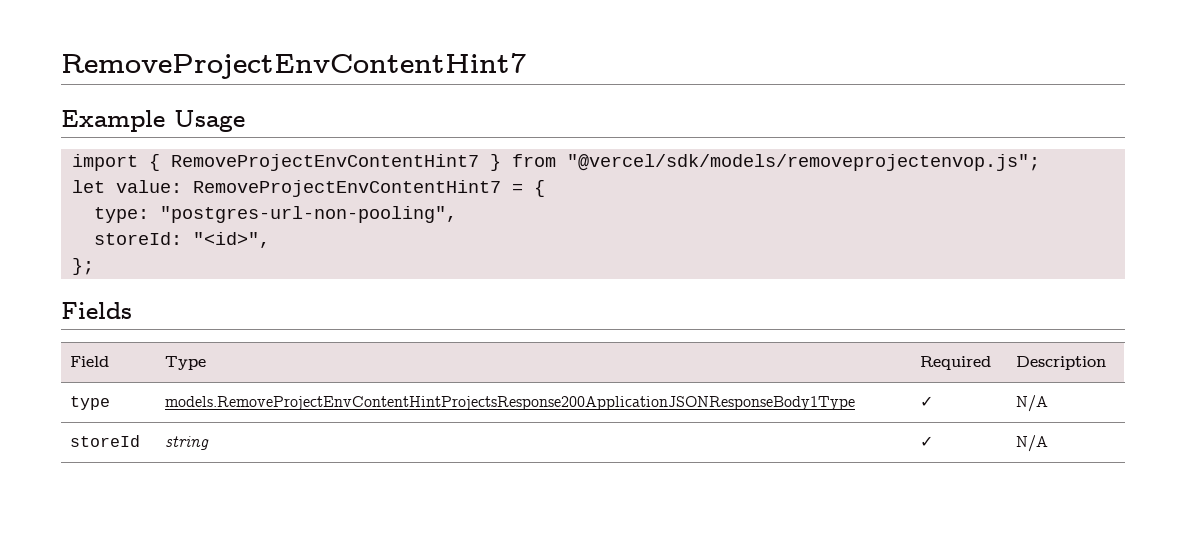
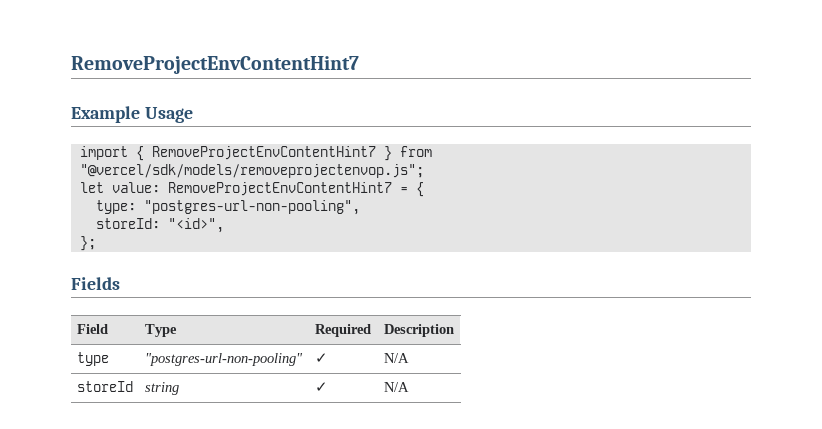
- type | models.RemoveProjectEnvContentHintProjectsResponse200ApplicationJSONResponseBody1Type | ✓ | N/A
+ type | "postgres-url-non-pooling" | ✓ | N/A

